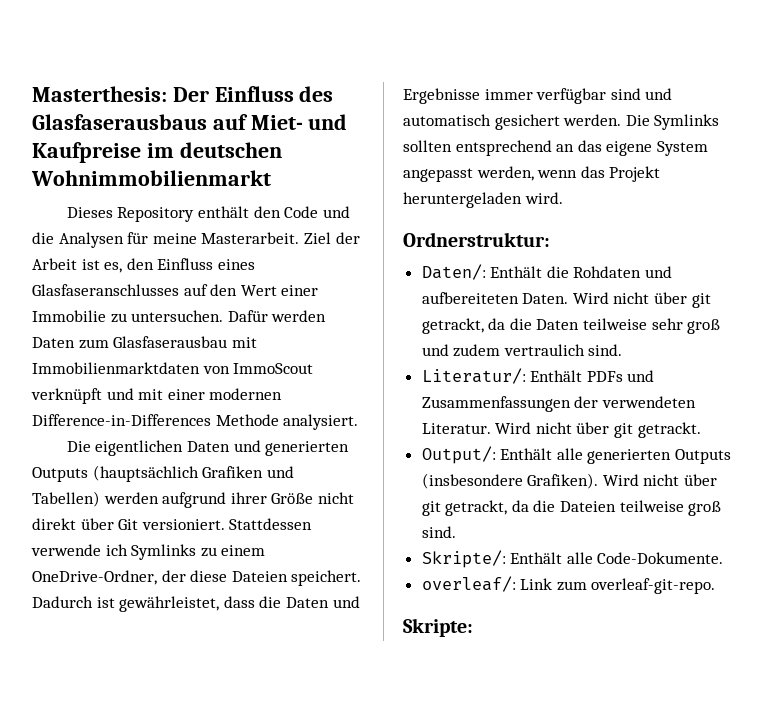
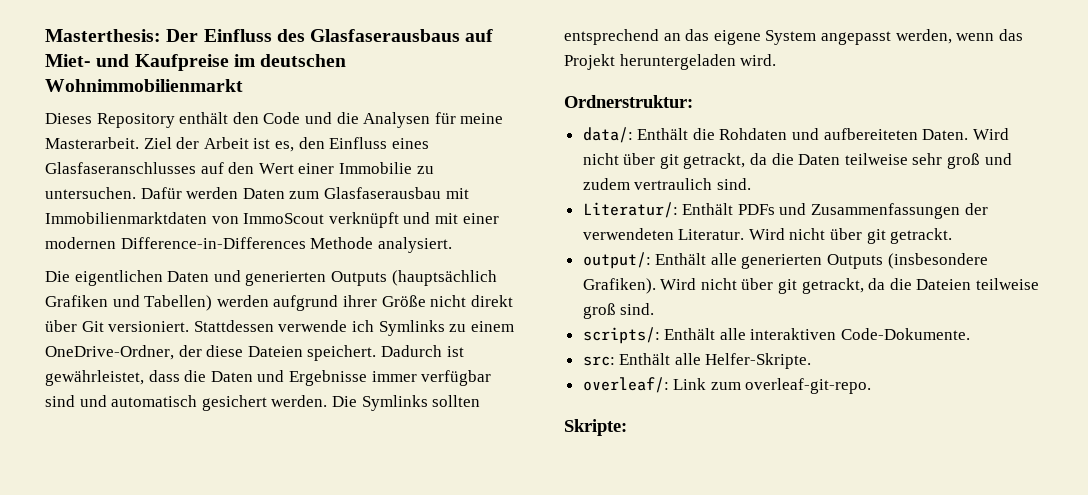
- Daten/: Enthält die Rohdaten und aufbereiteten Daten.
+ data/: Enthält die Rohdaten und aufbereiteten Daten.
- Output/: Enthält alle generierten Outputs (insbesondere Grafiken).
+ output/: Enthält alle generierten Outputs (insbesondere Grafiken).
- Skripte/: Enthält alle Code-Dokumente.
+ scripts/: Enthält alle interaktiven Code-Dokumente.
+ src: Enthält alle Helfer-Skripte.

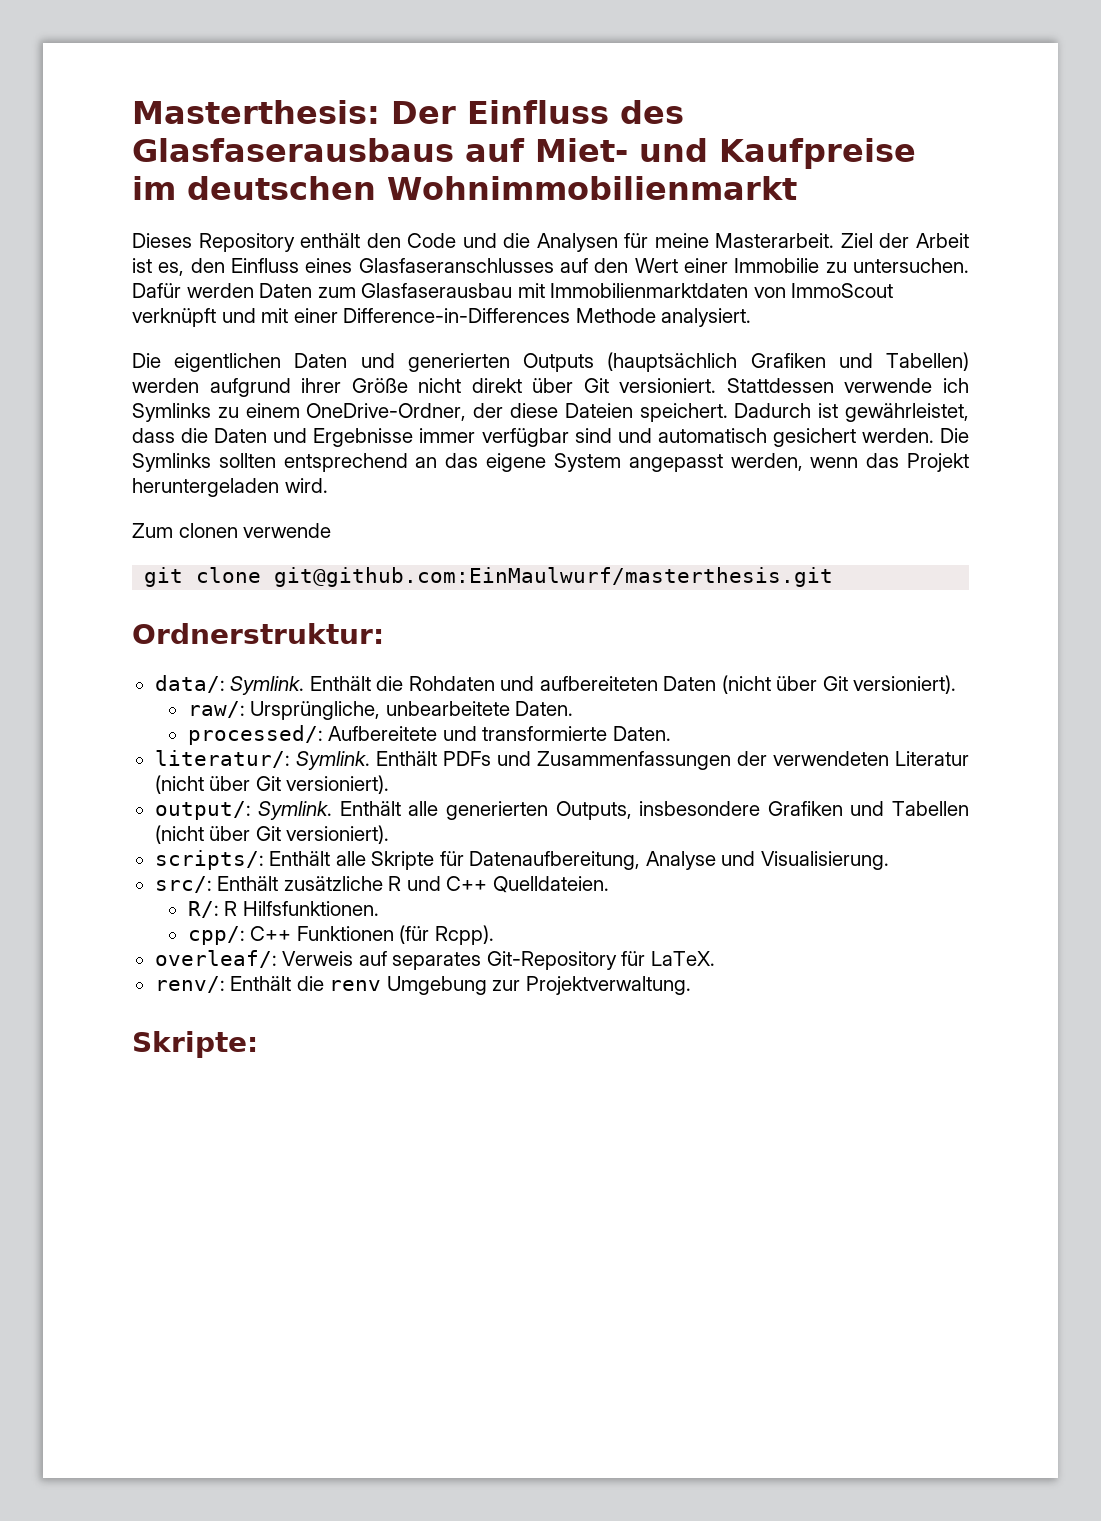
- Dafür werden Daten zum Glasfaserausbau mit Immobilienmarktdaten von ImmoScout verknüpft und mit einer modernen Difference-in-Differences Methode analysiert.
+ Dafür werden Daten zum Glasfaserausbau mit Immobilienmarktdaten von ImmoScout verknüpft und mit einer Difference-in-Differences Methode analysiert.
+ Zum clonen verwende
+ git clone git@github.com:EinMaulwurf/masterthesis.git
- data/: Enthält die Rohdaten und aufbereiteten Daten. Wird nicht über git getrackt, da die Daten teilweise sehr groß und zudem vertraulich sind.
- Literatur/: Enthält PDFs und Zusammenfassungen der verwendeten Literatur. Wird nicht über git getrackt.
+ data/: Symlink. Enthält die Rohdaten und aufbereiteten Daten (nicht über Git versioniert).
+ raw/: Ursprüngliche, unbearbeitete Daten.
+ processed/: Aufbereitete und transformierte Daten.
+ literatur/: Symlink. Enthält PDFs und Zusammenfassungen der verwendeten Literatur (nicht über Git versioniert).
- output/: Enthält alle generierten Outputs (insbesondere Grafiken). Wird nicht über git getrackt, da die Dateien teilweise groß sind.
- scripts/: Enthält alle interaktiven Code-Dokumente.
- src: Enthält alle Helfer-Skripte.
- overleaf/: Link zum overleaf-git-repo.
+ output/: Symlink. Enthält alle generierten Outputs, insbesondere Grafiken und Tabellen (nicht über Git versioniert).
+ scripts/: Enthält alle Skripte für Datenaufbereitung, Analyse und Visualisierung.
+ src/: Enthält zusätzliche R und C++ Quelldateien.
+ R/: R Hilfsfunktionen.
+ cpp/: C++ Funktionen (für Rcpp).
+ overleaf/: Verweis auf separates Git-Repository für LaTeX.
+ renv/: Enthält die renv Umgebung zur Projektverwaltung.

